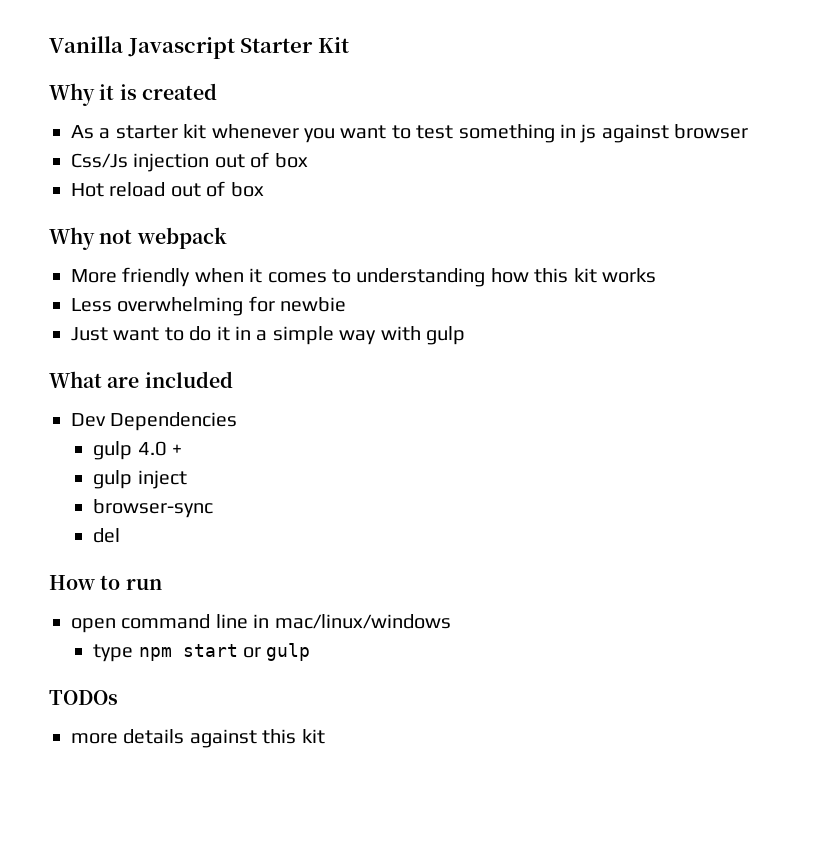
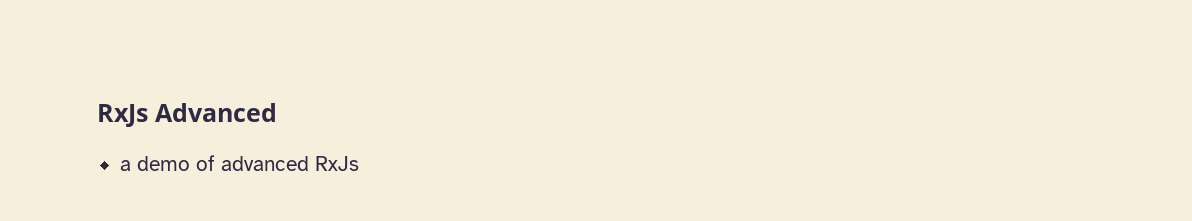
- Vanilla Javascript Starter Kit
- Why it is created
- As a starter kit whenever you want to test something in js against browser
- Css/Js injection out of box
- Hot reload out of box
- Why not webpack
- More friendly when it comes to understanding how this kit works
- Less overwhelming for newbie
- Just want to do it in a simple way with gulp
- What are included
- Dev Dependencies
- gulp 4.0 +
- gulp inject
- browser-sync
- del
- How to run
- open command line in mac/linux/windows
- type npm start or gulp
- TODOs
- more details against this kit
+ RxJs Advanced
+ a demo of advanced RxJs

